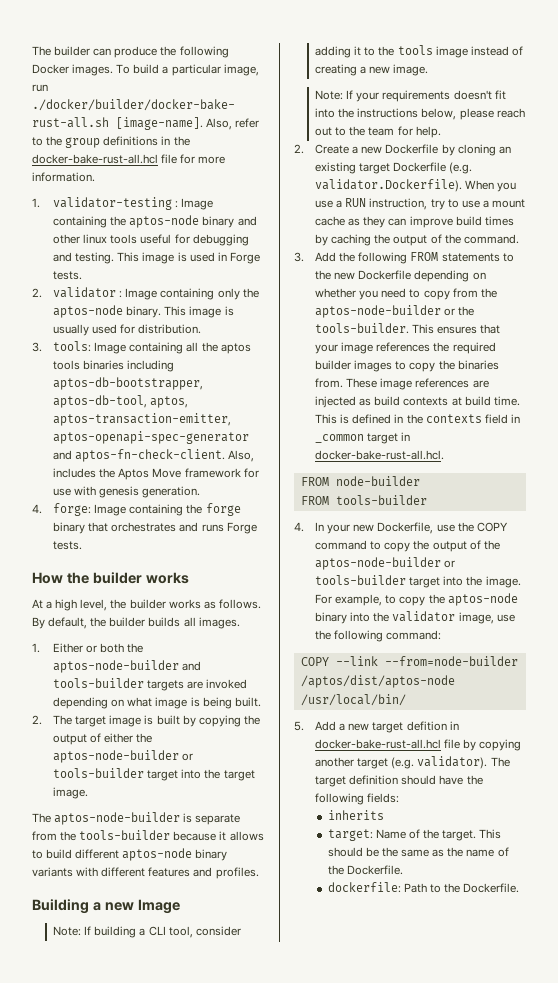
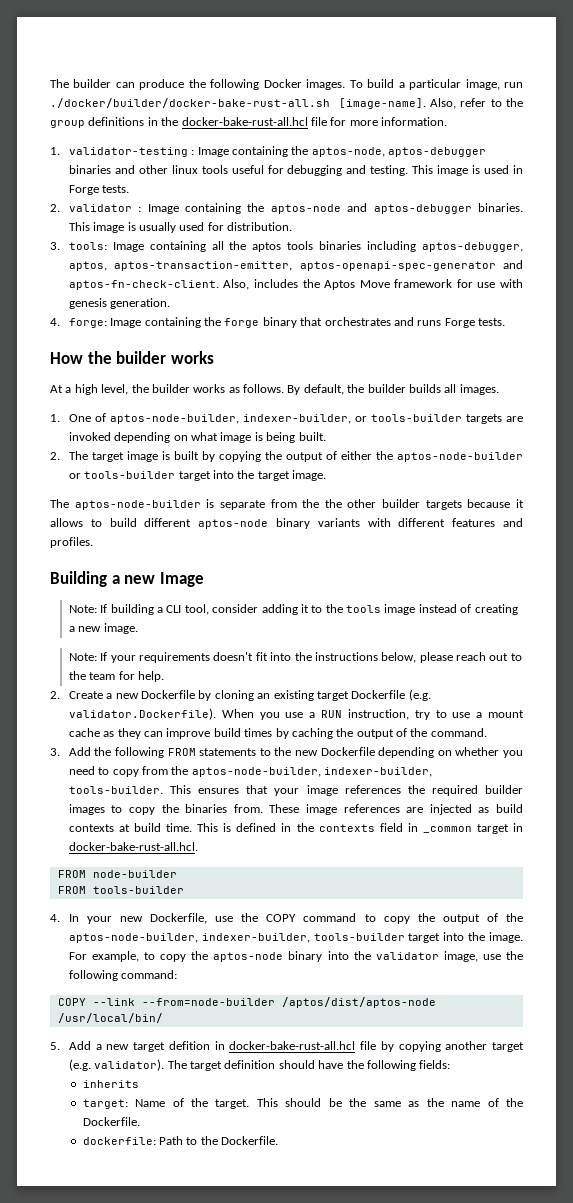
- 1. validator-testing : Image containing the aptos-node binary and other linux tools useful for debugging and testing.
+ 1. validator-testing : Image containing the aptos-node, aptos-debugger binaries and other linux tools useful for debugging and testing.
- 2. validator : Image containing only the aptos-node binary.
+ 2. validator : Image containing the aptos-node and aptos-debugger binaries.
- 3. tools: Image containing all the aptos tools binaries including aptos-db-bootstrapper, aptos-db-tool, aptos, aptos-transaction-emitter, aptos-openapi-spec-generator and aptos-fn-check-client.
+ 3. tools: Image containing all the aptos tools binaries including aptos-debugger, aptos, aptos-transaction-emitter, aptos-openapi-spec-generator and aptos-fn-check-client.
- 1. Either or both the aptos-node-builder and tools-builder targets are invoked depending on what image is being built.
+ 1. One of aptos-node-builder, indexer-builder, or tools-builder targets are invoked depending on what image is being built.
- The aptos-node-builder is separate from the tools-builder because it allows to build different aptos-node binary variants with different features and profiles.
+ The aptos-node-builder is separate from the the other builder targets because it allows to build different aptos-node binary variants with different features and profiles.
- 3. Add the following FROM statements to the new Dockerfile depending on whether you need to copy from the aptos-node-builder or the tools-builder.
+ 3. Add the following FROM statements to the new Dockerfile depending on whether you need to copy from the aptos-node-builder, indexer-builder, tools-builder.
- 4. In your new Dockerfile, use the COPY command to copy the output of the aptos-node-builder or tools-builder target into the image.
+ 4. In your new Dockerfile, use the COPY command to copy the output of the aptos-node-builder, indexer-builder, tools-builder target into the image.

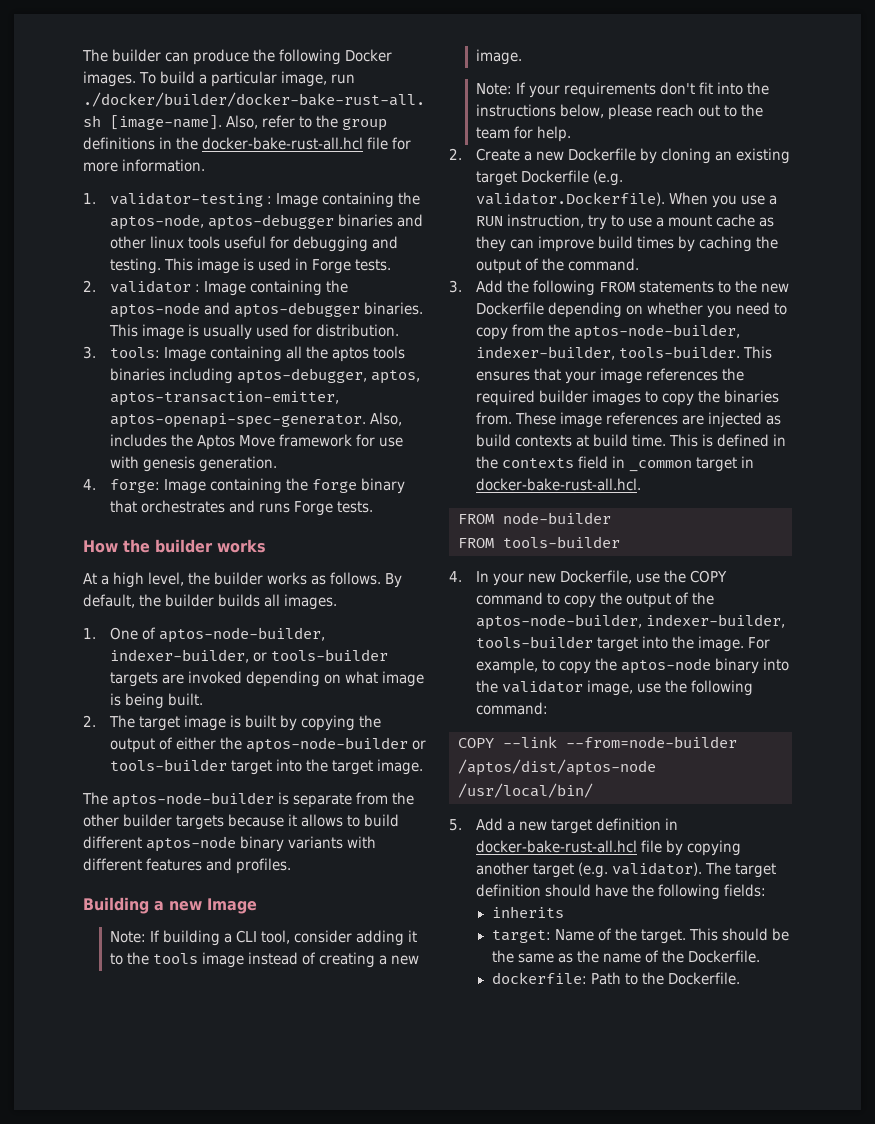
- 3. tools: Image containing all the aptos tools binaries including aptos-debugger, aptos, aptos-transaction-emitter, aptos-openapi-spec-generator and aptos-fn-check-client.
+ 3. tools: Image containing all the aptos tools binaries including aptos-debugger, aptos, aptos-transaction-emitter, aptos-openapi-spec-generator.
- The aptos-node-builder is separate from the the other builder targets because it allows to build different aptos-node binary variants with different features and profiles.
+ The aptos-node-builder is separate from the other builder targets because it allows to build different aptos-node binary variants with different features and profiles.
- Note: If your requirements doesn't fit into the instructions below, please reach out to the team for help.
+ Note: If your requirements don't fit into the instructions below, please reach out to the team for help.
- 5. Add a new target defition in docker-bake-rust-all.hcl file by copying another target (e.g. validator).
+ 5. Add a new target definition in docker-bake-rust-all.hcl file by copying another target (e.g. validator).

